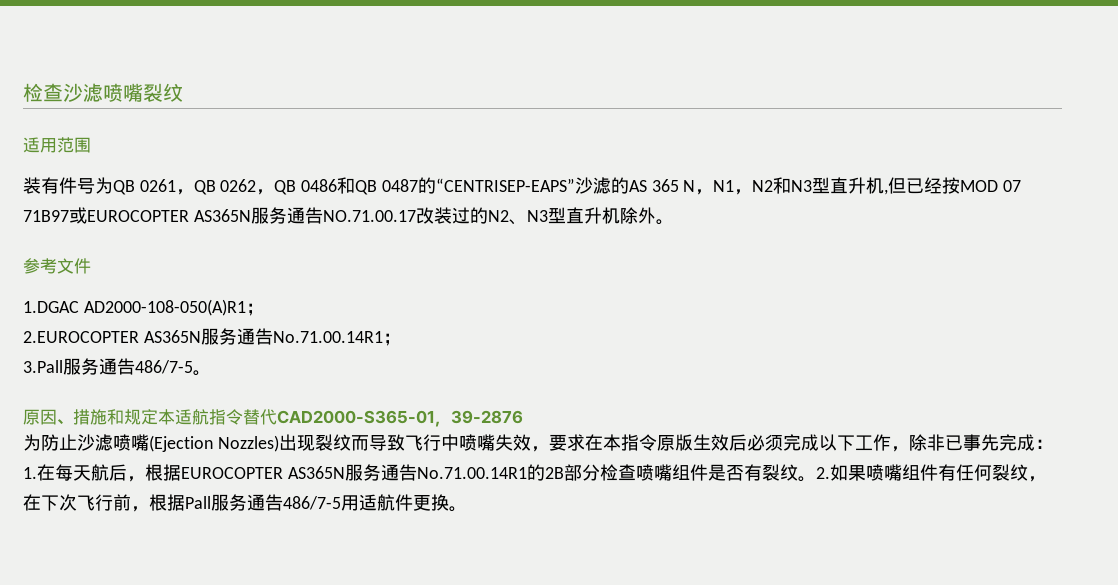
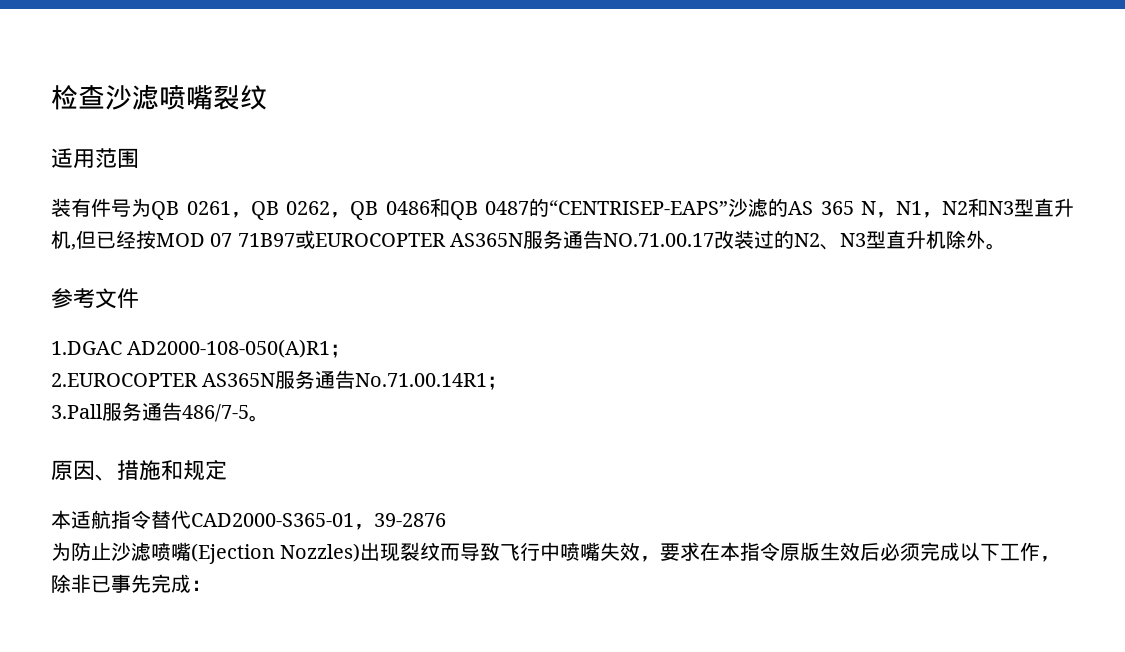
- 原因、措施和规定本适航指令替代CAD2000-S365-01，39-2876
+ 原因、措施和规定
+ 本适航指令替代CAD2000-S365-01，39-2876
- 为防止沙滤喷嘴(Ejection Nozzles)出现裂纹而导致飞行中喷嘴失效，要求在本指令原版生效后必须完成以下工作，除非已事先完成：1.在每天航后，根据EUROCOPTER AS365N服务通告No.71.00.14R1的2B部分检查喷嘴组件是否有裂纹。2.如果喷嘴组件有任何裂纹，在下次飞行前，根据Pall服务通告486/7-5用适航件更换。
+ 为防止沙滤喷嘴(Ejection Nozzles)出现裂纹而导致飞行中喷嘴失效，要求在本指令原版生效后必须完成以下工作，除非已事先完成：

